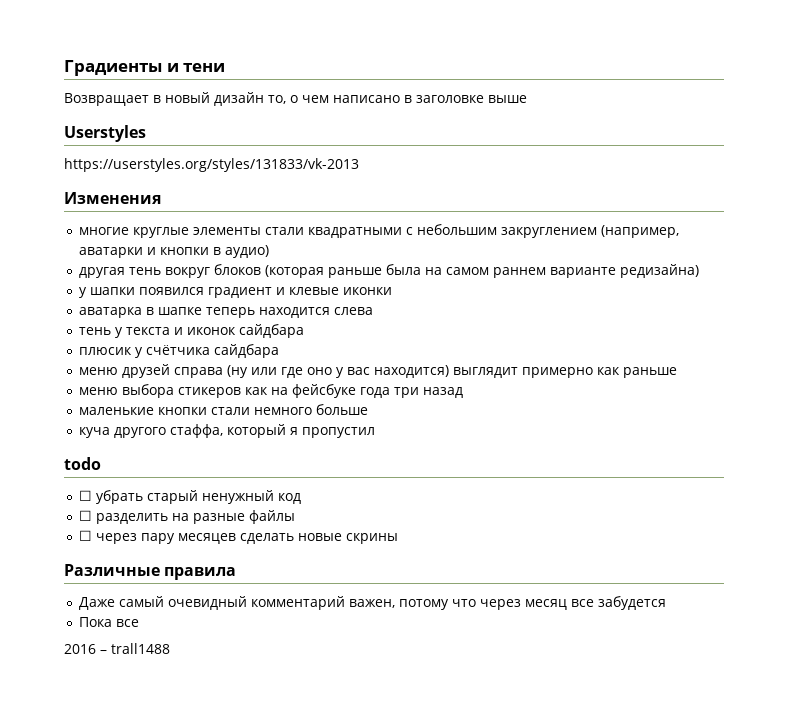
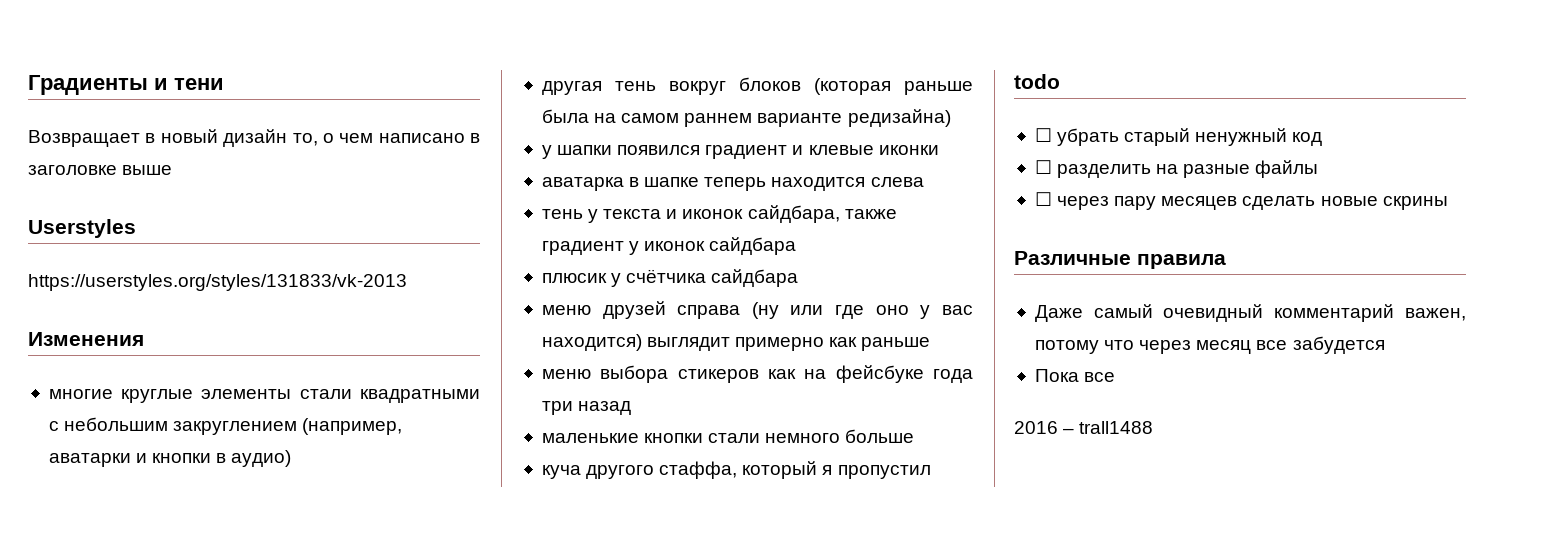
- тень у текста и иконок сайдбара
+ тень у текста и иконок сайдбара, также градиент у иконок сайдбара

